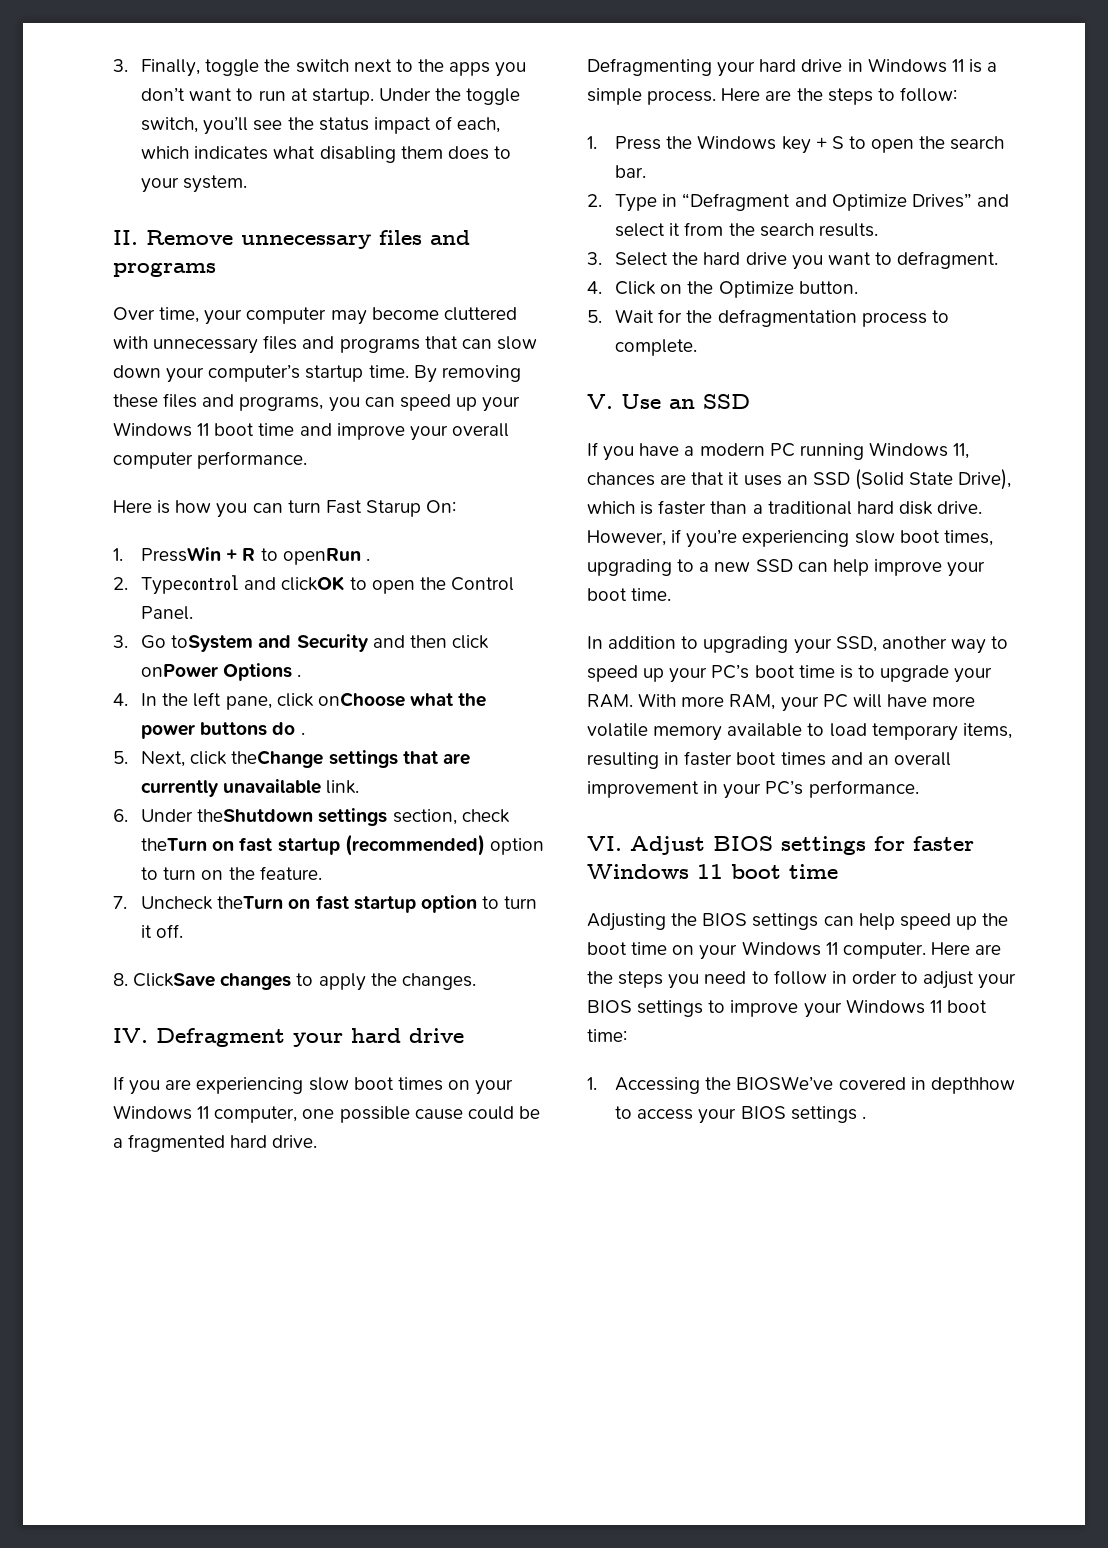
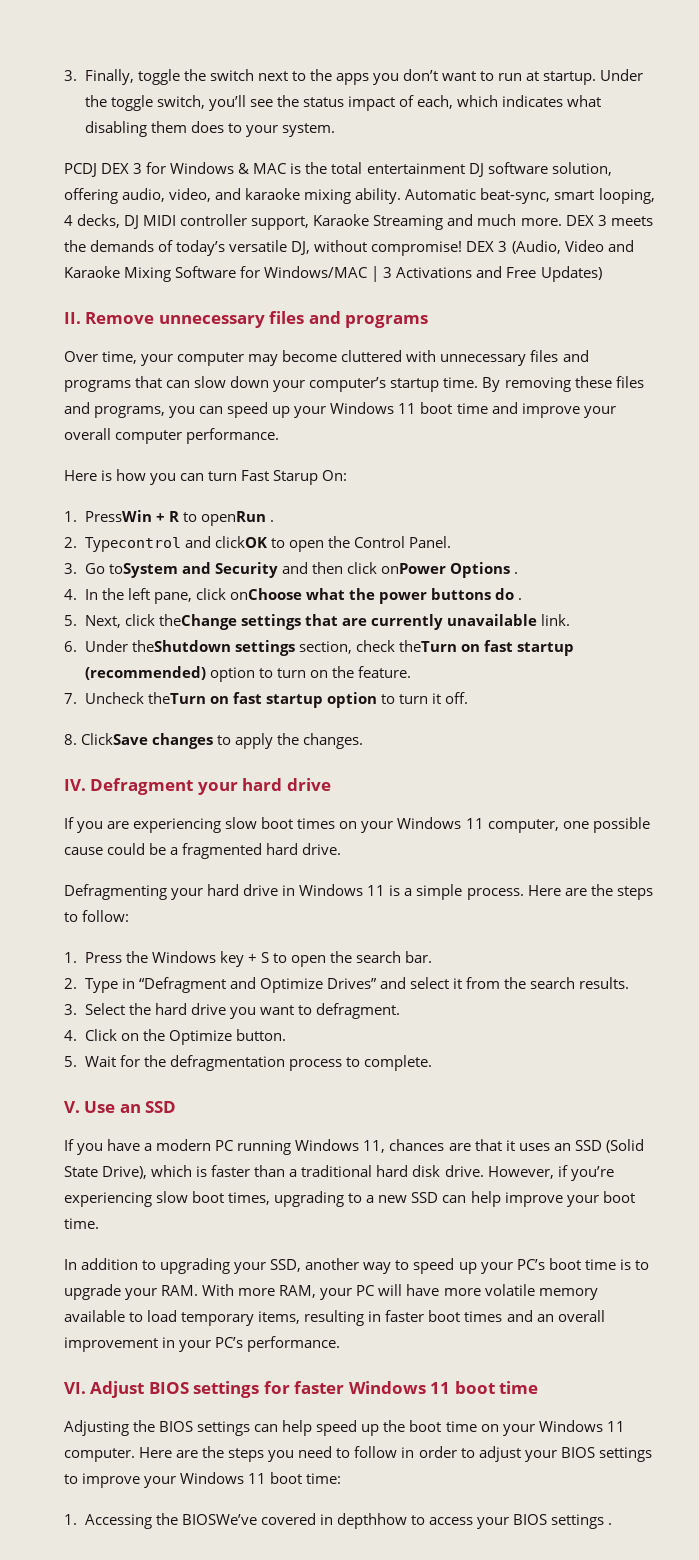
+ PCDJ DEX 3 for Windows & MAC is the total entertainment DJ software solution, offering audio, video, and karaoke mixing ability. Automatic beat-sync, smart looping, 4 decks, DJ MIDI controller support, Karaoke Streaming and much more. DEX 3 meets the demands of today’s versatile DJ, without compromise! DEX 3 (Audio, Video and Karaoke Mixing Software for Windows/MAC | 3 Activations and Free Updates)

